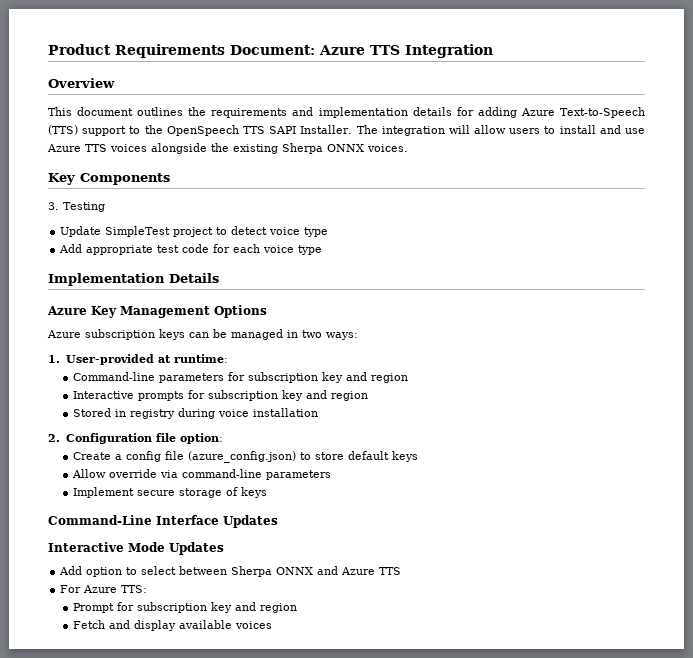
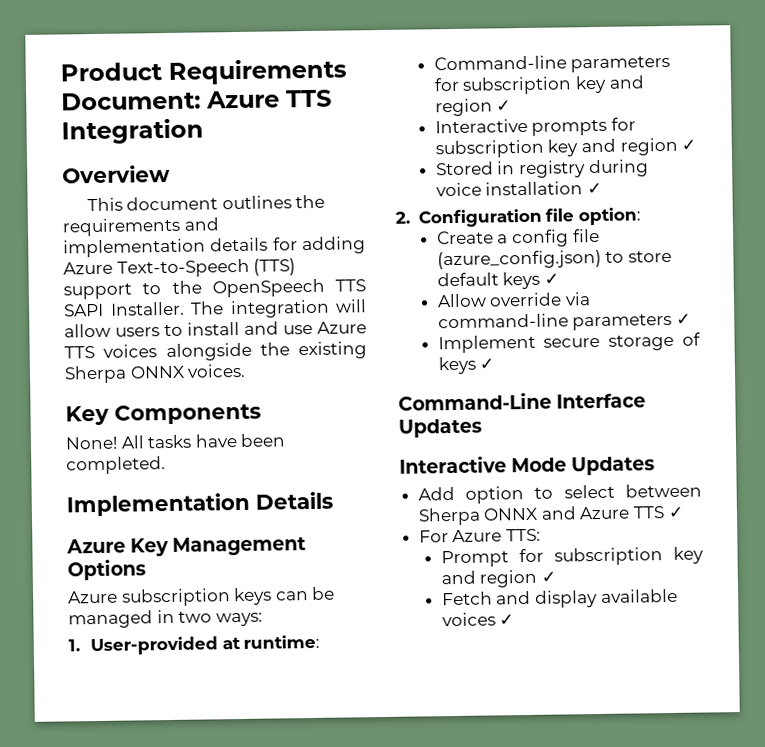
- 3. Testing
- Update SimpleTest project to detect voice type
- Add appropriate test code for each voice type
+ None! All tasks have been completed.
- Command-line parameters for subscription key and region
+ Command-line parameters for subscription key and region ✓
- Interactive prompts for subscription key and region
+ Interactive prompts for subscription key and region ✓
- Stored in registry during voice installation
+ Stored in registry during voice installation ✓
- Create a config file (azure_config.json) to store default keys
+ Create a config file (azure_config.json) to store default keys ✓
- Allow override via command-line parameters
+ Allow override via command-line parameters ✓
- Implement secure storage of keys
+ Implement secure storage of keys ✓
- Add option to select between Sherpa ONNX and Azure TTS
+ Add option to select between Sherpa ONNX and Azure TTS ✓
- Prompt for subscription key and region
+ Prompt for subscription key and region ✓
- Fetch and display available voices
+ Fetch and display available voices ✓

